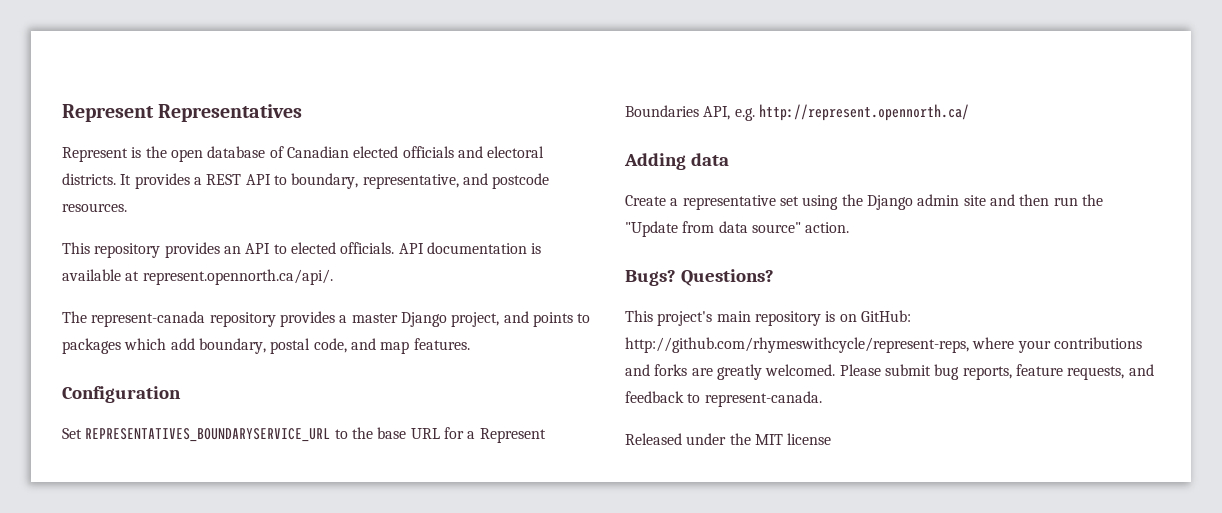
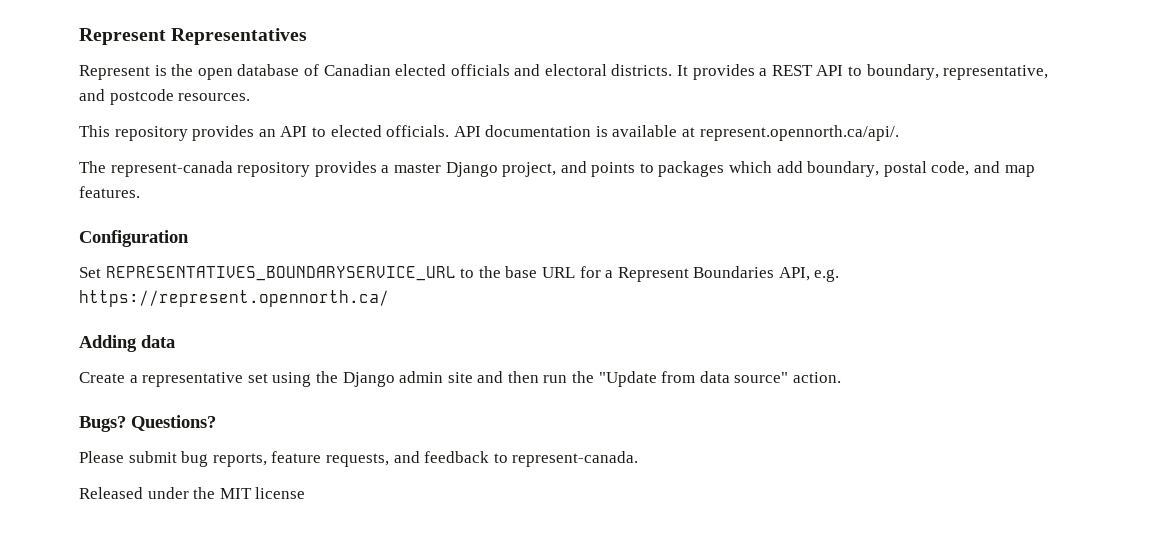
- Set REPRESENTATIVES_BOUNDARYSERVICE_URL to the base URL for a Represent Boundaries API, e.g. http://represent.opennorth.ca/
+ Set REPRESENTATIVES_BOUNDARYSERVICE_URL to the base URL for a Represent Boundaries API, e.g. https://represent.opennorth.ca/
- This project's main repository is on GitHub: http://github.com/rhymeswithcycle/represent-reps, where your contributions and forks are greatly welcomed.

